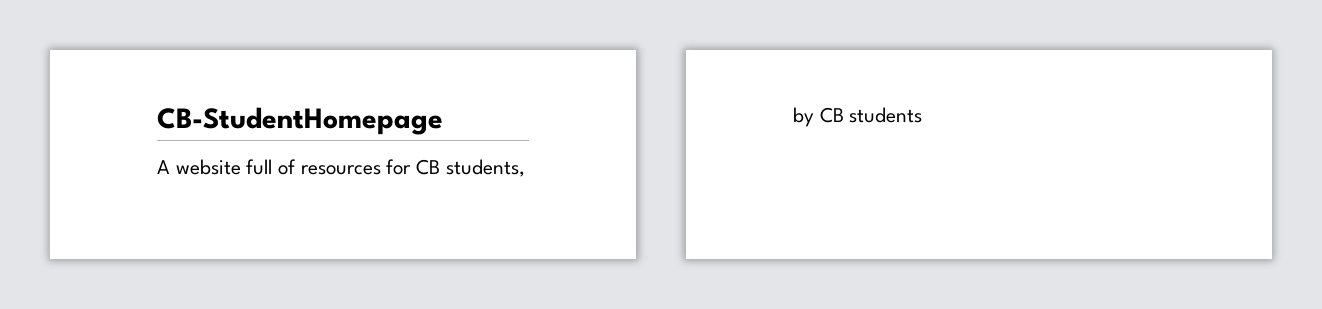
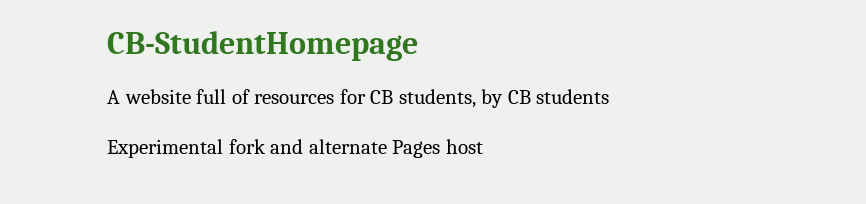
+ Experimental fork and alternate Pages host

